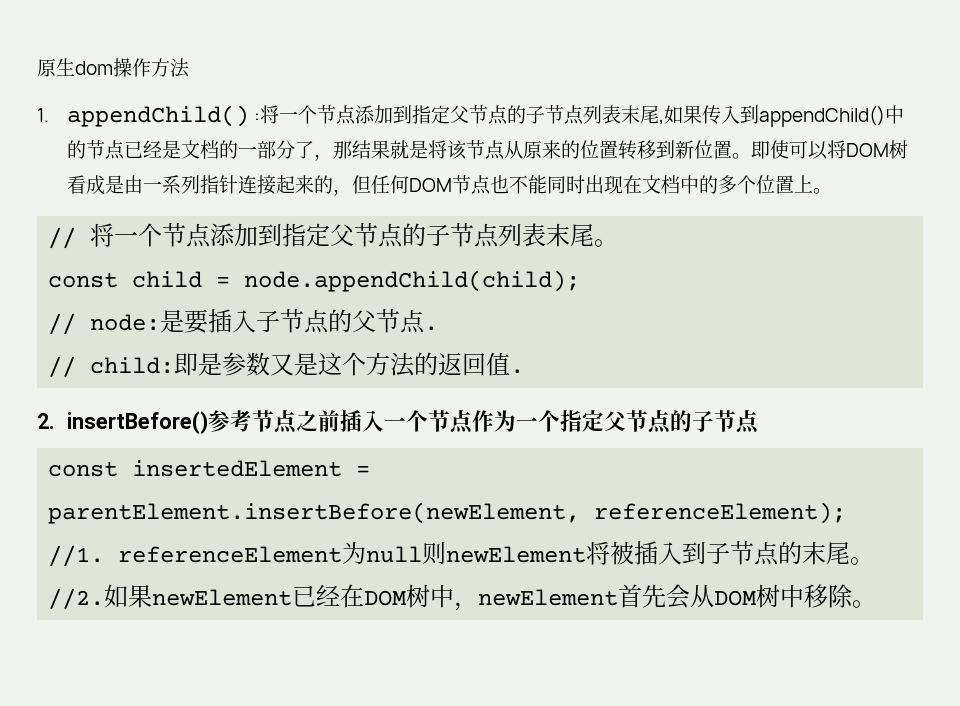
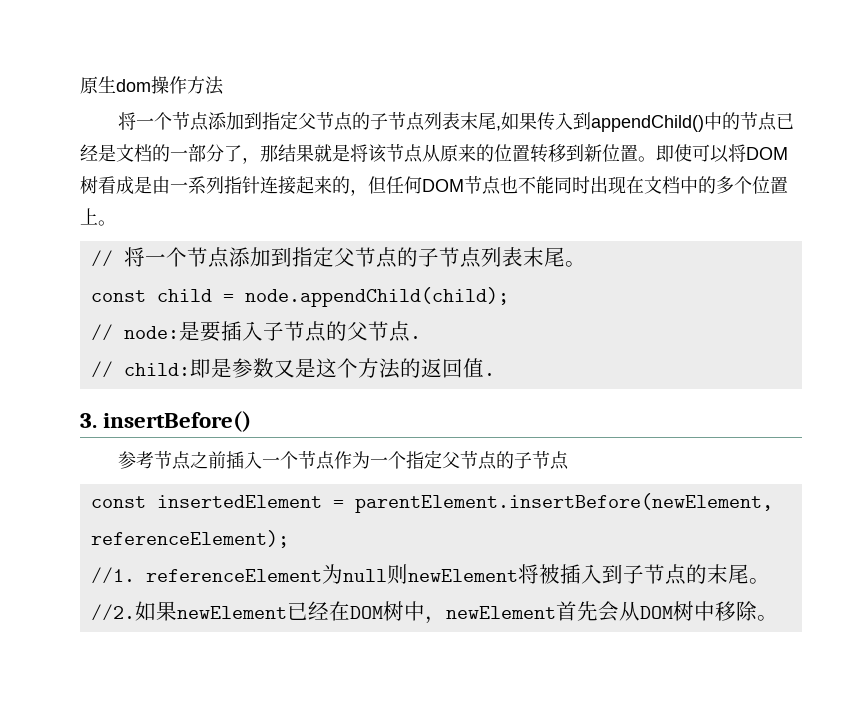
- 1. appendChild() :将一个节点添加到指定父节点的子节点列表末尾,如果传入到appendChild()中的节点已经是文档的一部分了，那结果就是将该节点从原来的位置转移到新位置。
+ 将一个节点添加到指定父节点的子节点列表末尾,如果传入到appendChild()中的节点已经是文档的一部分了，那结果就是将该节点从原来的位置转移到新位置。
- 2. insertBefore()参考节点之前插入一个节点作为一个指定父节点的子节点
+ 3. insertBefore()
+ 参考节点之前插入一个节点作为一个指定父节点的子节点

